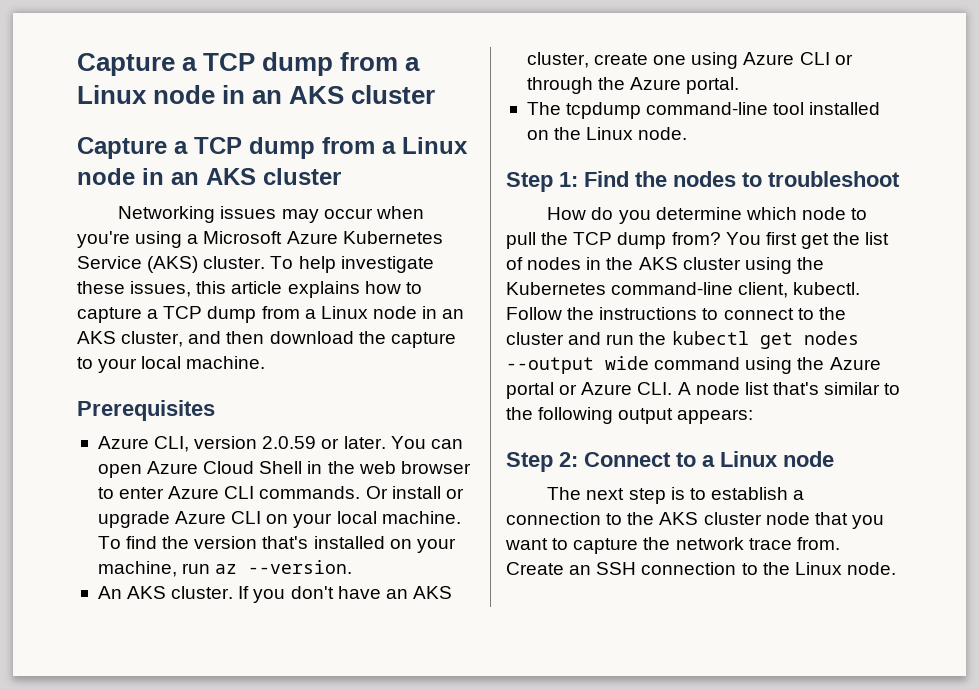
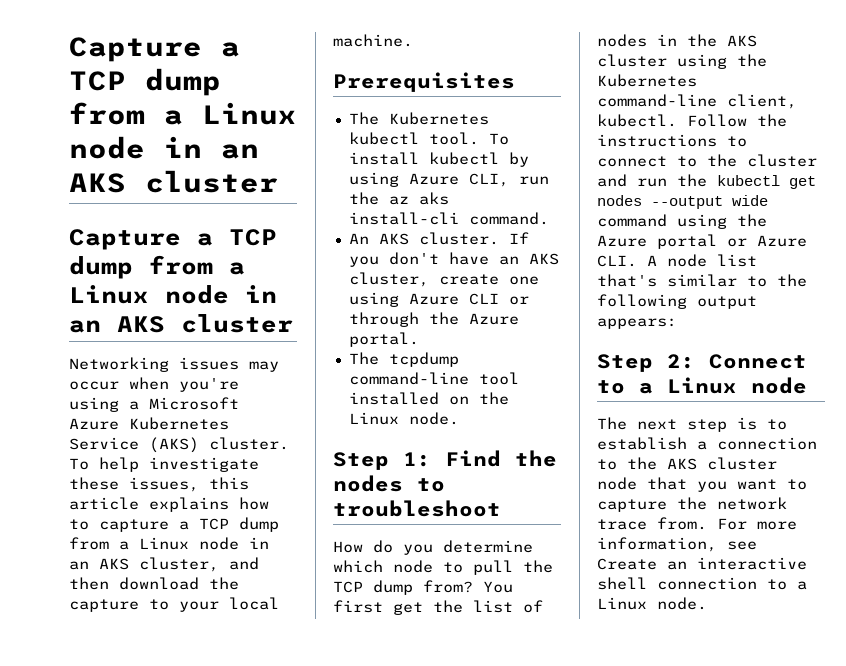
- Azure CLI, version 2.0.59 or later. You can open Azure Cloud Shell in the web browser to enter Azure CLI commands. Or install or upgrade Azure CLI on your local machine. To find the version that's installed on your machine, run az --version.
+ The Kubernetes kubectl tool. To install kubectl by using Azure CLI, run the az aks install-cli command.
- Create an SSH connection to the Linux node.
+ For more information, see Create an interactive shell connection to a Linux node.

